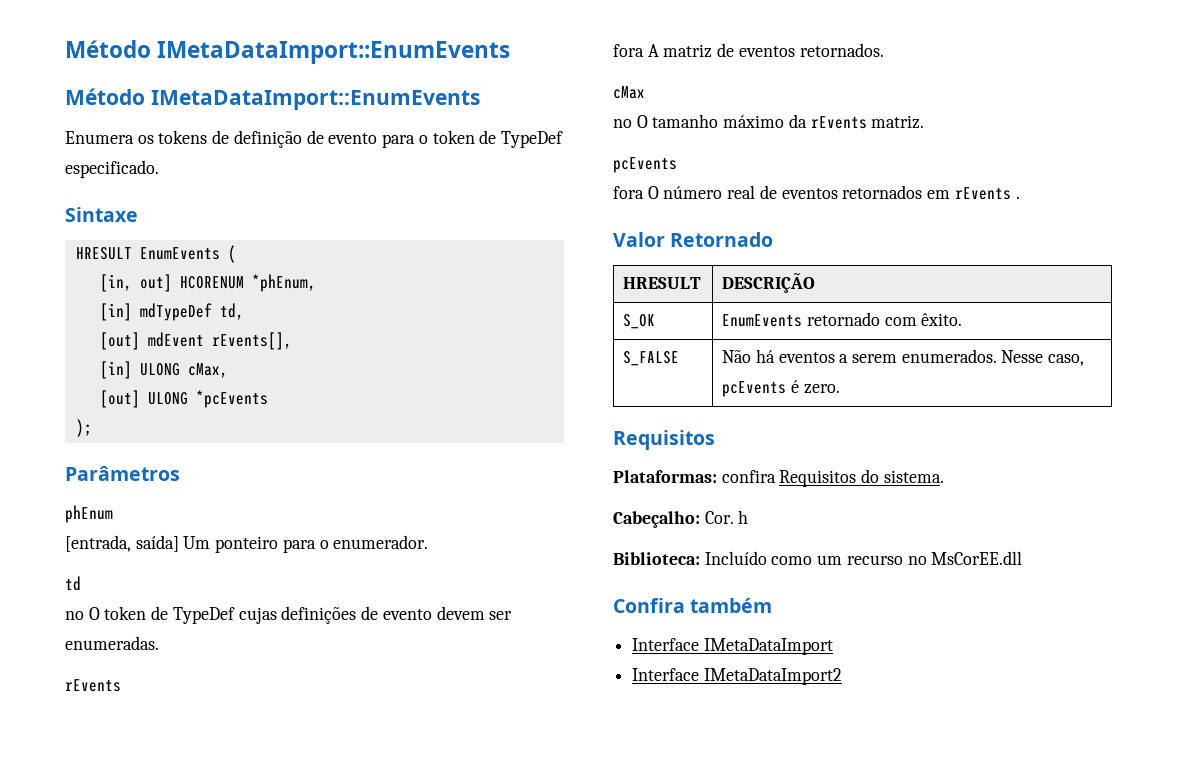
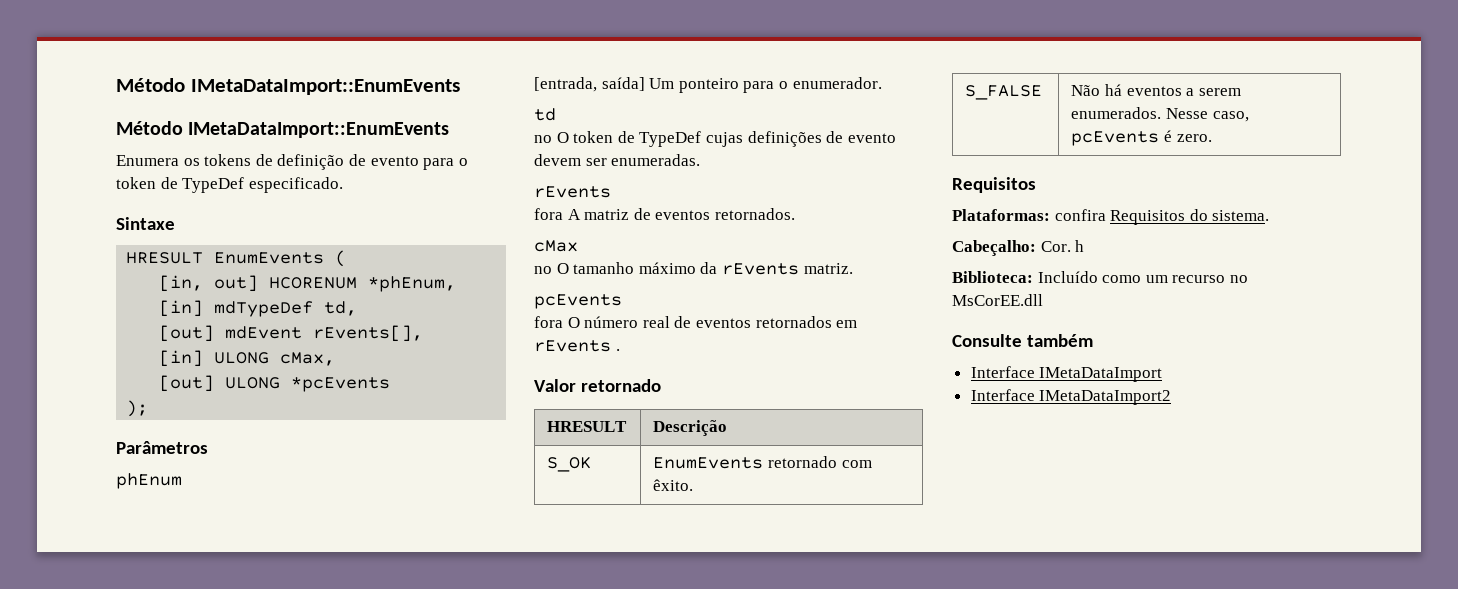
- Valor Retornado
+ Valor retornado
- HRESULT | DESCRIÇÃO
+ HRESULT | Descrição
- Confira também
+ Consulte também

